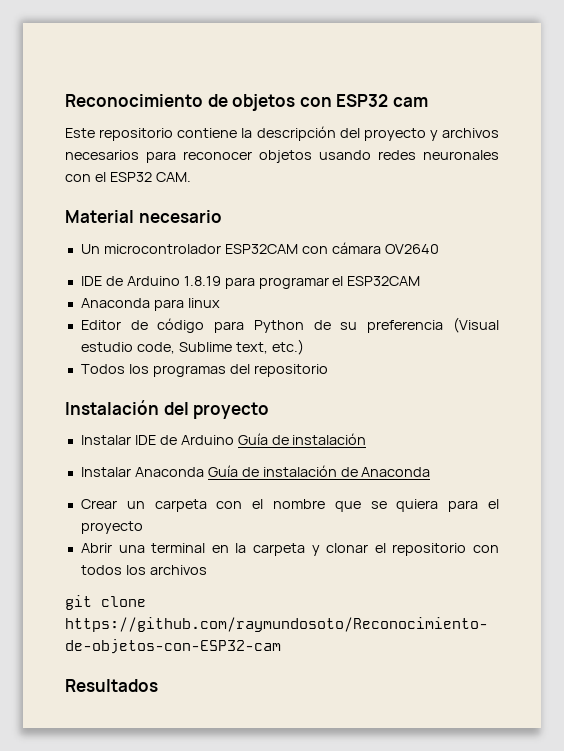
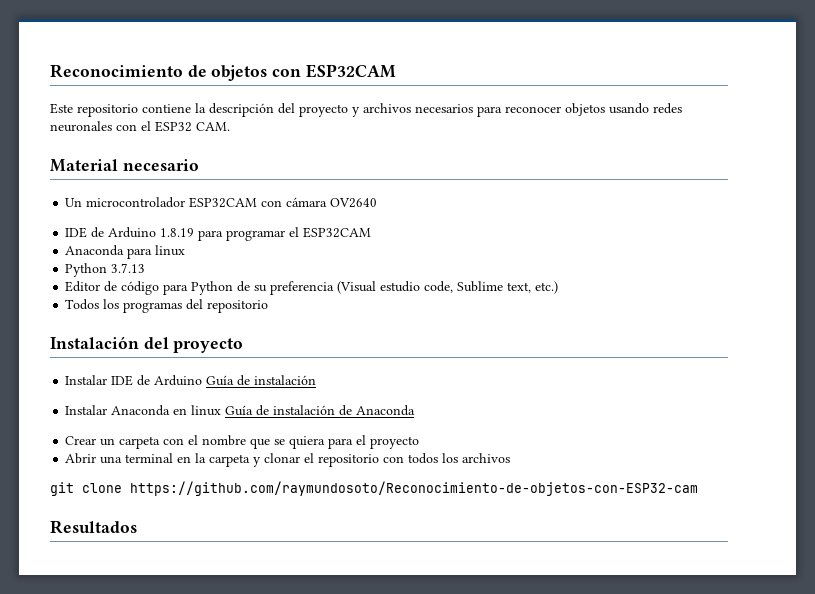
- Reconocimiento de objetos con ESP32 cam
+ Reconocimiento de objetos con ESP32CAM
+ Python 3.7.13
- Instalar Anaconda Guía de instalación de Anaconda
+ Instalar Anaconda en linux Guía de instalación de Anaconda

